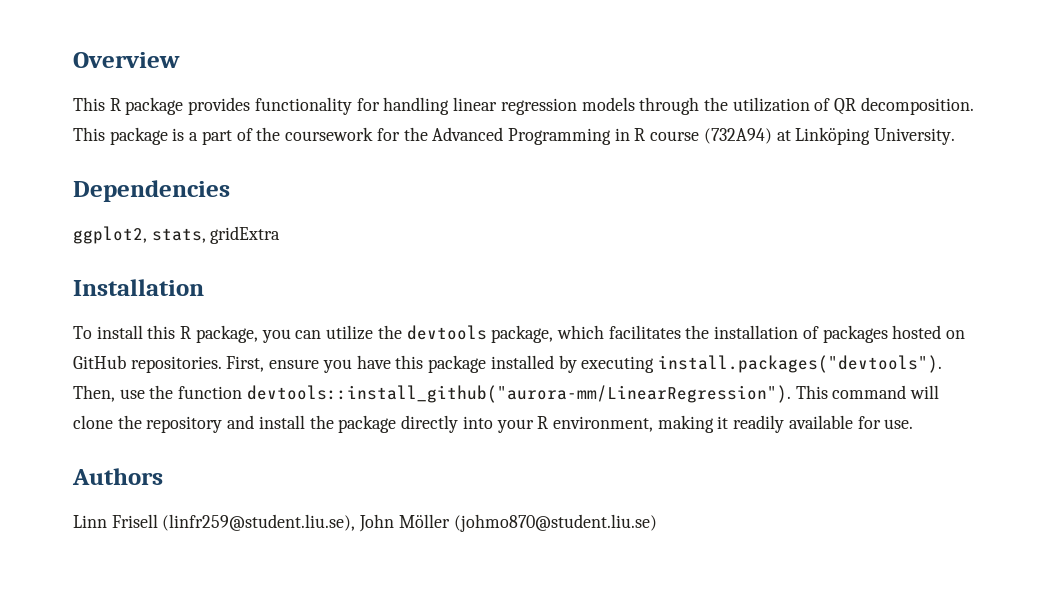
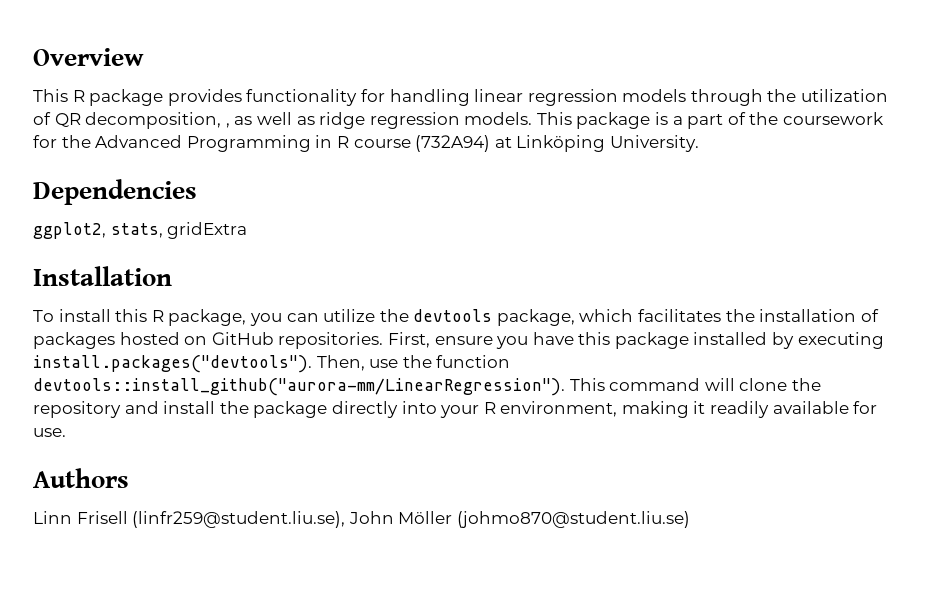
- This R package provides functionality for handling linear regression models through the utilization of QR decomposition.
+ This R package provides functionality for handling linear regression models through the utilization of QR decomposition, , as well as ridge regression models.

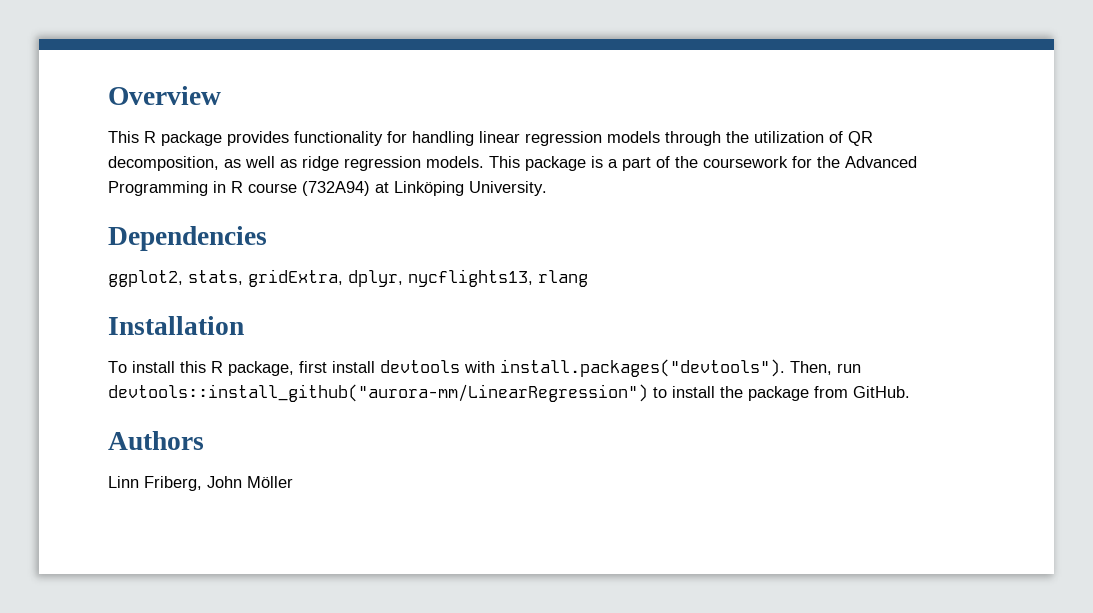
- This R package provides functionality for handling linear regression models through the utilization of QR decomposition, , as well as ridge regression models.
+ This R package provides functionality for handling linear regression models through the utilization of QR decomposition, as well as ridge regression models.
- ggplot2, stats, gridExtra
+ ggplot2, stats, gridExtra, dplyr, nycflights13, rlang
- To install this R package, you can utilize the devtools package, which facilitates the installation of packages hosted on GitHub repositories. First, ensure you have this package installed by executing install.packages("devtools"). Then, use the function devtools::install_github("aurora-mm/LinearRegression"). This command will clone the repository and install the package directly into your R environment, making it readily available for use.
+ To install this R package, first install devtools with install.packages("devtools"). Then, run devtools::install_github("aurora-mm/LinearRegression") to install the package from GitHub.
- Linn Frisell (linfr259@student.liu.se), John Möller (johmo870@student.liu.se)
+ Linn Friberg, John Möller

